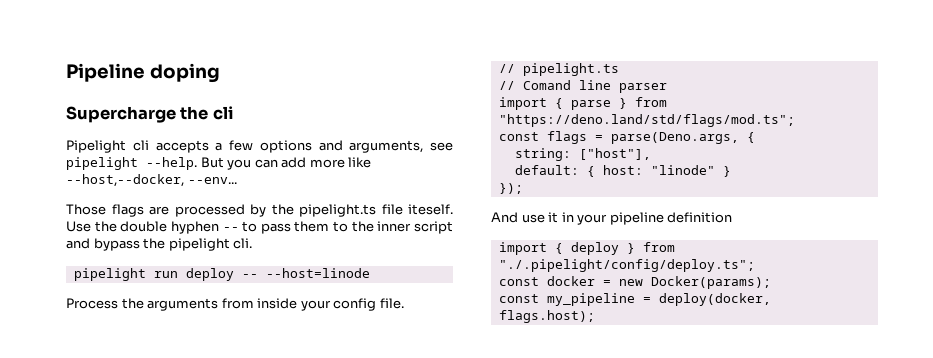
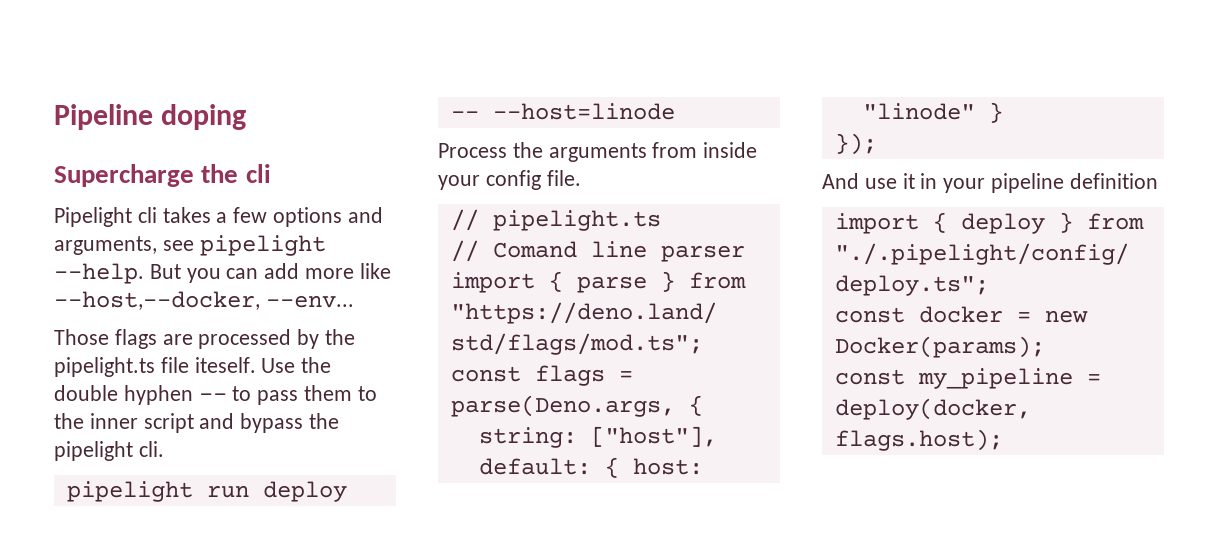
- Pipelight cli accepts a few options and arguments, see pipelight --help.
+ Pipelight cli takes a few options and arguments, see pipelight --help.

